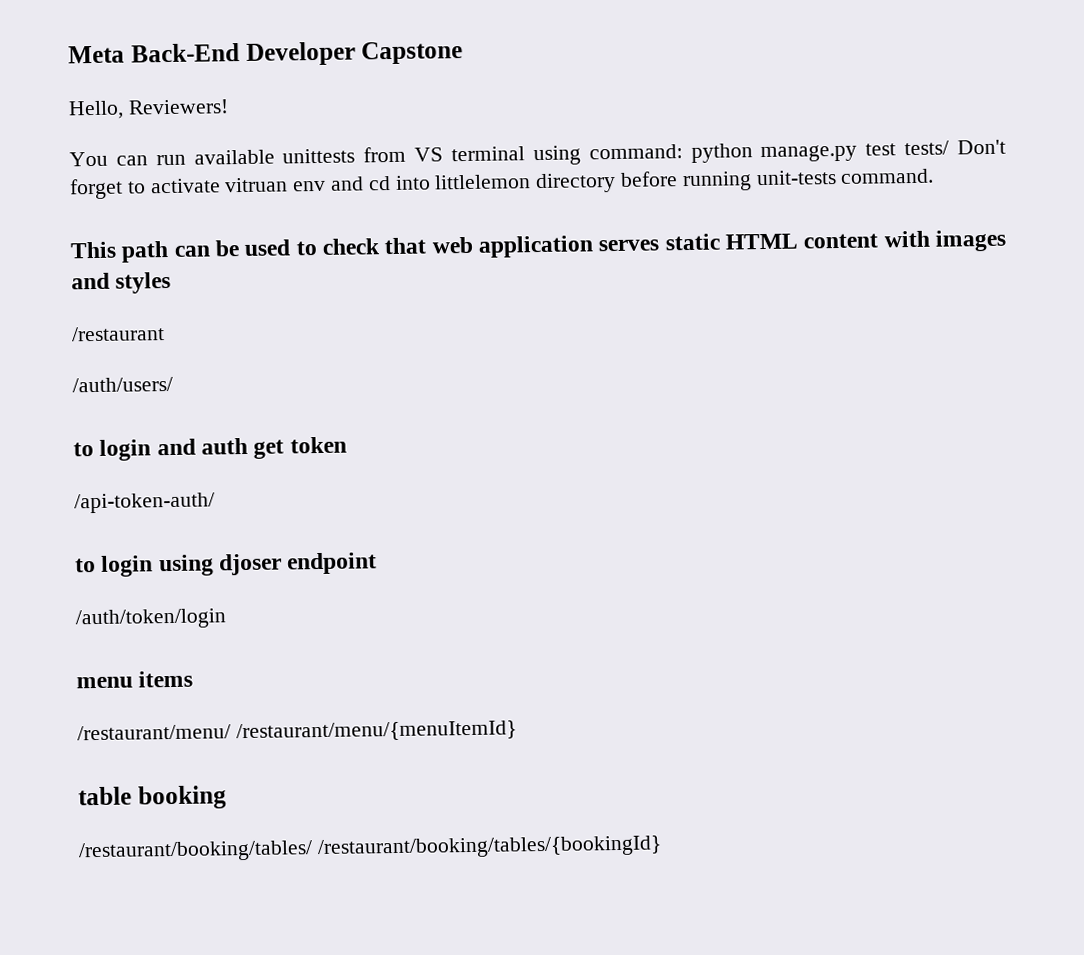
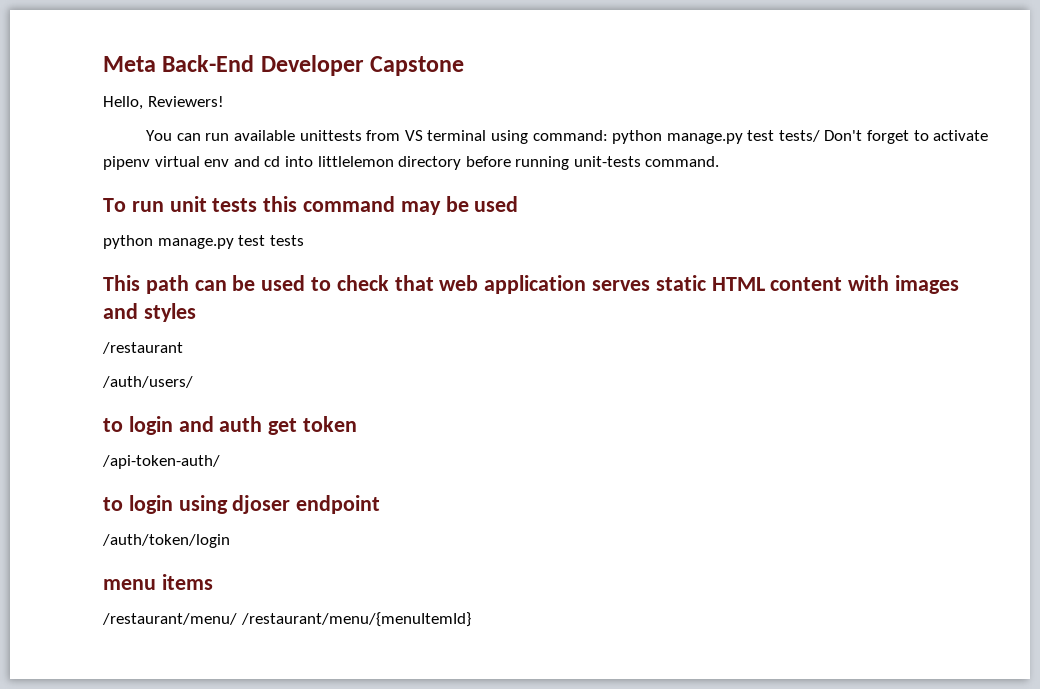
- You can run available unittests from VS terminal using command: python manage.py test tests/ Don't forget to activate vitruan env and cd into littlelemon directory before running unit-tests command.
+ You can run available unittests from VS terminal using command: python manage.py test tests/ Don't forget to activate pipenv virtual env and cd into littlelemon directory before running unit-tests command.
+ To run unit tests this command may be used
+ python manage.py test tests
- table booking
- /restaurant/booking/tables/ /restaurant/booking/tables/{bookingId}

